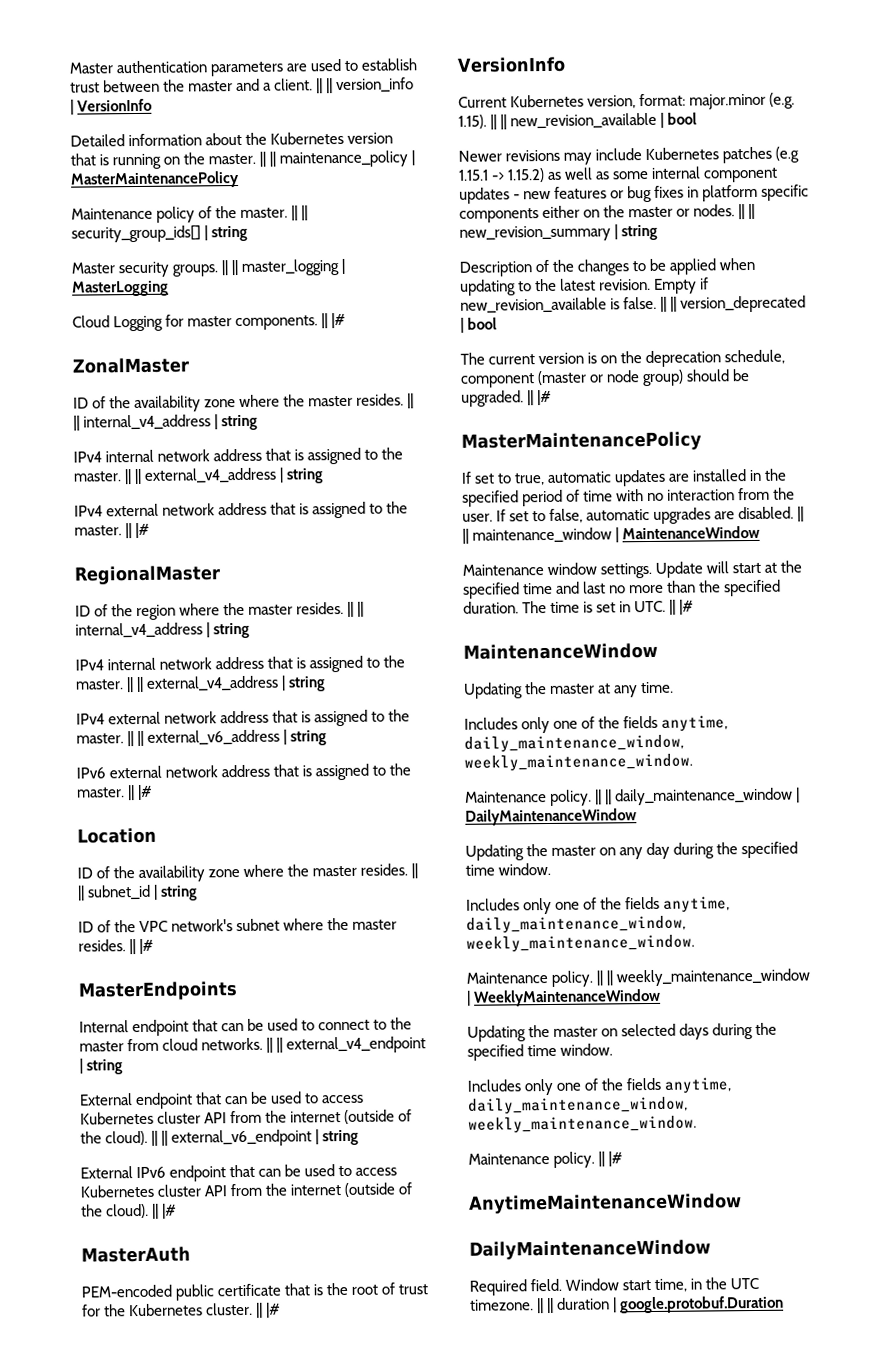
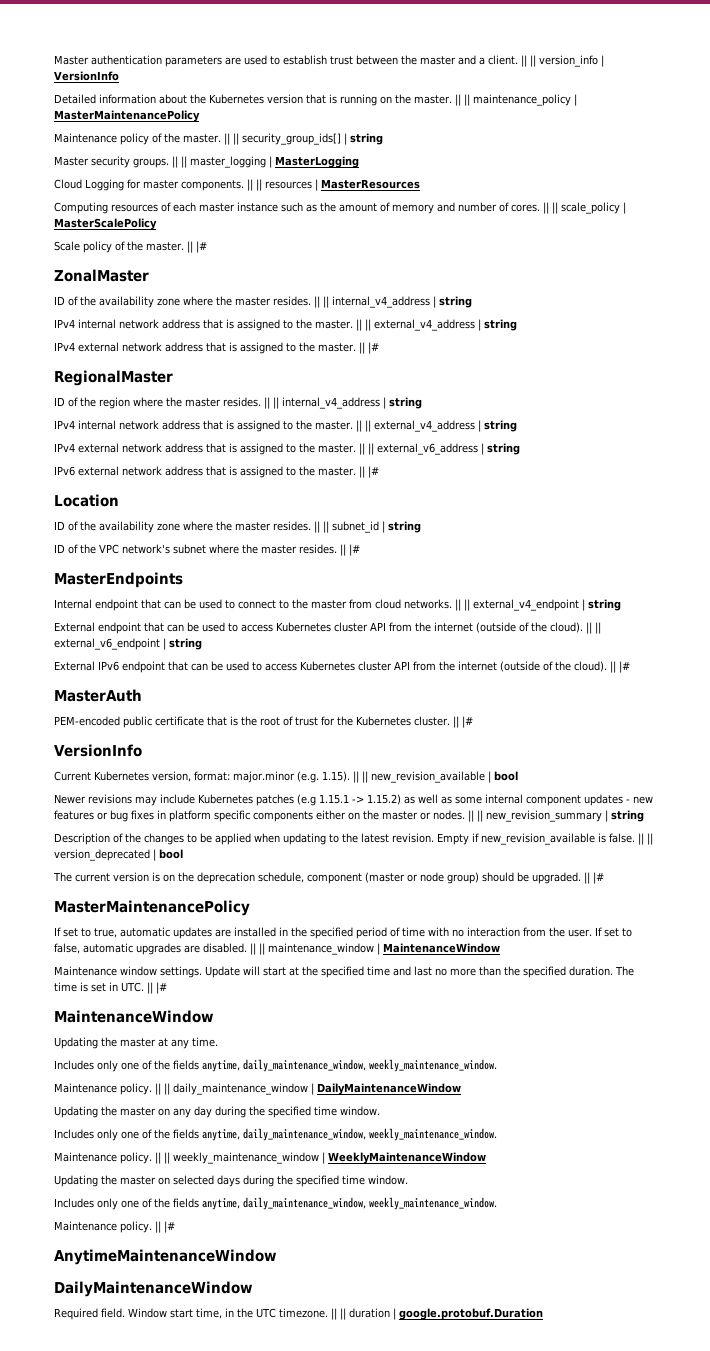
- Cloud Logging for master components. || |#
+ Cloud Logging for master components. || || resources | MasterResources
+ Computing resources of each master instance such as the amount of memory and number of cores. || || scale_policy | MasterScalePolicy
+ Scale policy of the master. || |#

